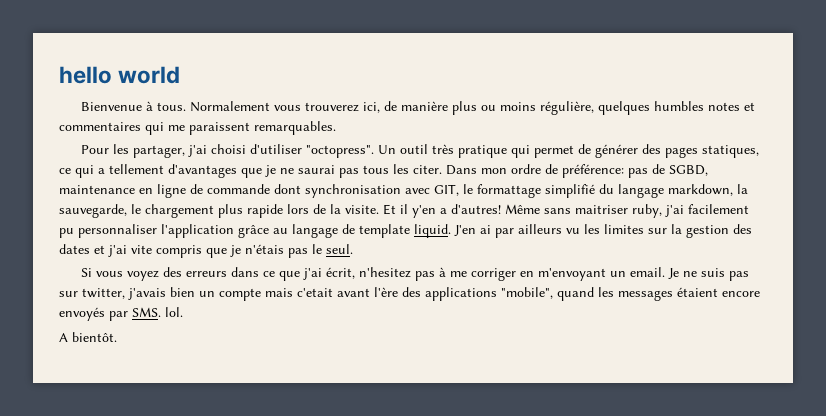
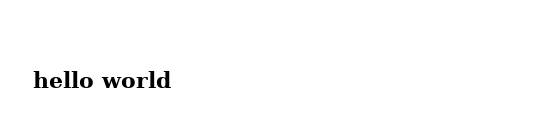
- Bienvenue à tous. Normalement vous trouverez ici, de manière plus ou moins régulière, quelques humbles notes et commentaires qui me paraissent remarquables.
- Pour les partager, j'ai choisi d'utiliser "octopress". Un outil très pratique qui permet de générer des pages statiques, ce qui a tellement d'avantages que je ne saurai pas tous les citer. Dans mon ordre de préférence: pas de SGBD, maintenance en ligne de commande dont synchronisation avec GIT, le formattage simplifié du langage markdown, la sauvegarde, le chargement plus rapide lors de la visite. Et il y'en a d'autres! Même sans maitriser ruby, j'ai facilement pu personnaliser l'application grâce au langage de template liquid. J'en ai par ailleurs vu les limites sur la gestion des dates et j'ai vite compris que je n'étais pas le seul.
- Si vous voyez des erreurs dans ce que j'ai écrit, n'hesitez pas à me corriger en m'envoyant un email. Je ne suis pas sur twitter, j'avais bien un compte mais c'etait avant l'ère des applications "mobile", quand les messages étaient encore envoyés par SMS. lol.
- A bientôt.

